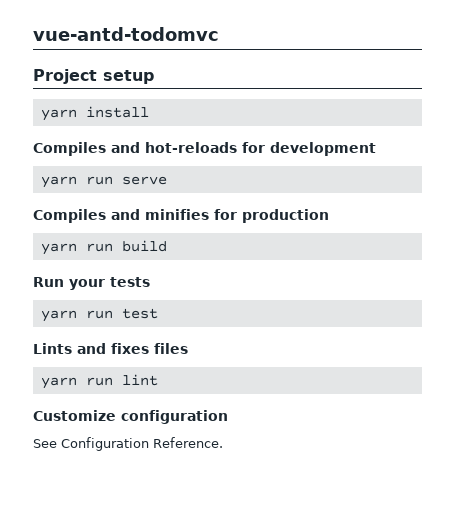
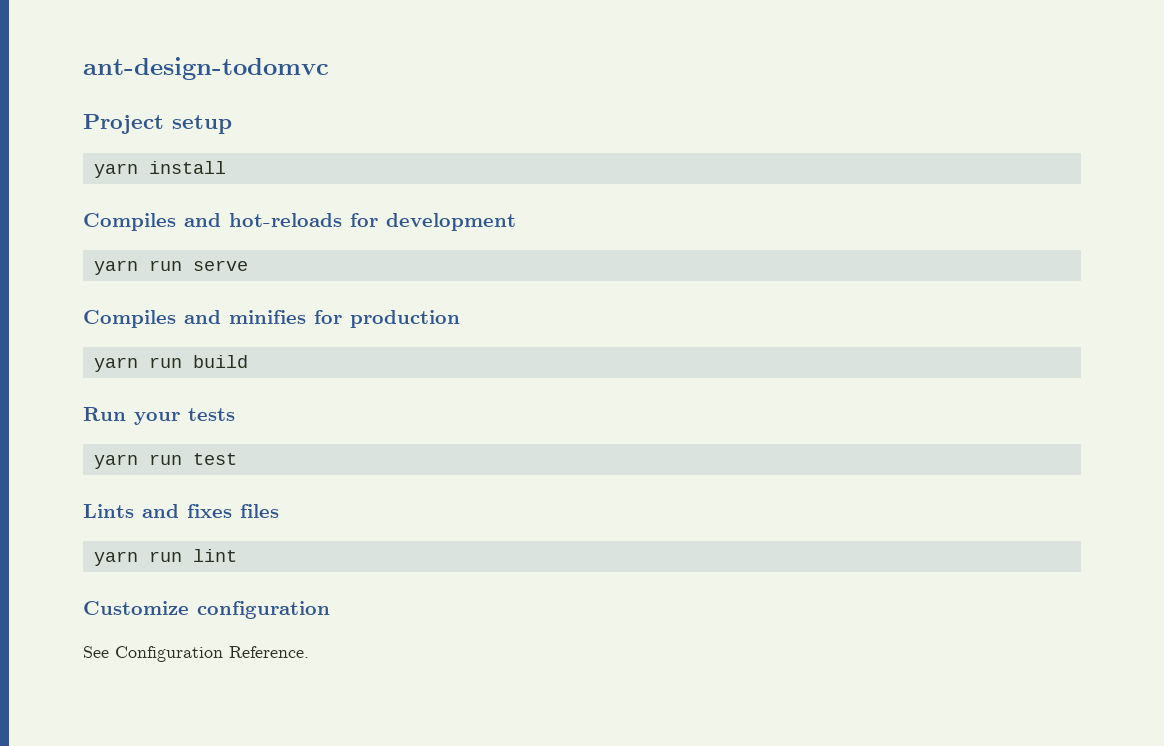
- vue-antd-todomvc
+ ant-design-todomvc

